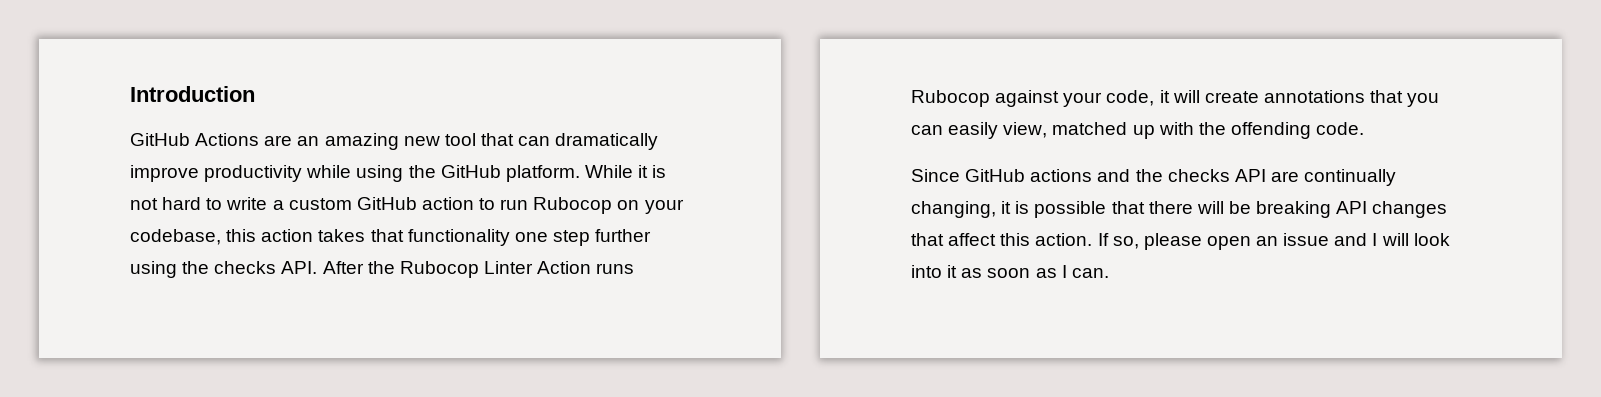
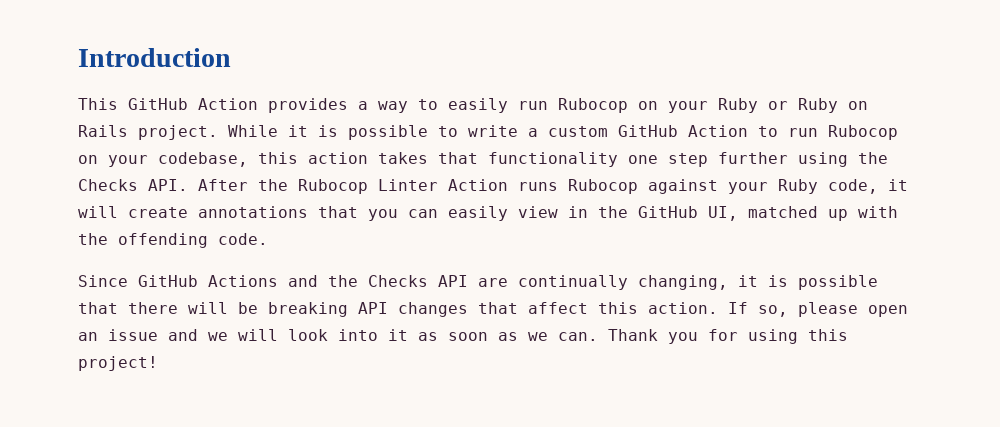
- GitHub Actions are an amazing new tool that can dramatically improve productivity while using the GitHub platform.
+ This GitHub Action provides a way to easily run Rubocop on your Ruby or Ruby on Rails project.
- While it is not hard to write a custom GitHub action to run Rubocop on your codebase, this action takes that functionality one step further using the checks API. After the Rubocop Linter Action runs Rubocop against your code, it will create annotations that you can easily view, matched up with the offending code.
+ While it is possible to write a custom GitHub Action to run Rubocop on your codebase, this action takes that functionality one step further using the Checks API. After the Rubocop Linter Action runs Rubocop against your Ruby code, it will create annotations that you can easily view in the GitHub UI, matched up with the offending code.
- Since GitHub actions and the checks API are continually changing, it is possible that there will be breaking API changes that affect this action.
+ Since GitHub Actions and the Checks API are continually changing, it is possible that there will be breaking API changes that affect this action.
- If so, please open an issue and I will look into it as soon as I can.
+ If so, please open an issue and we will look into it as soon as we can. Thank you for using this project!

